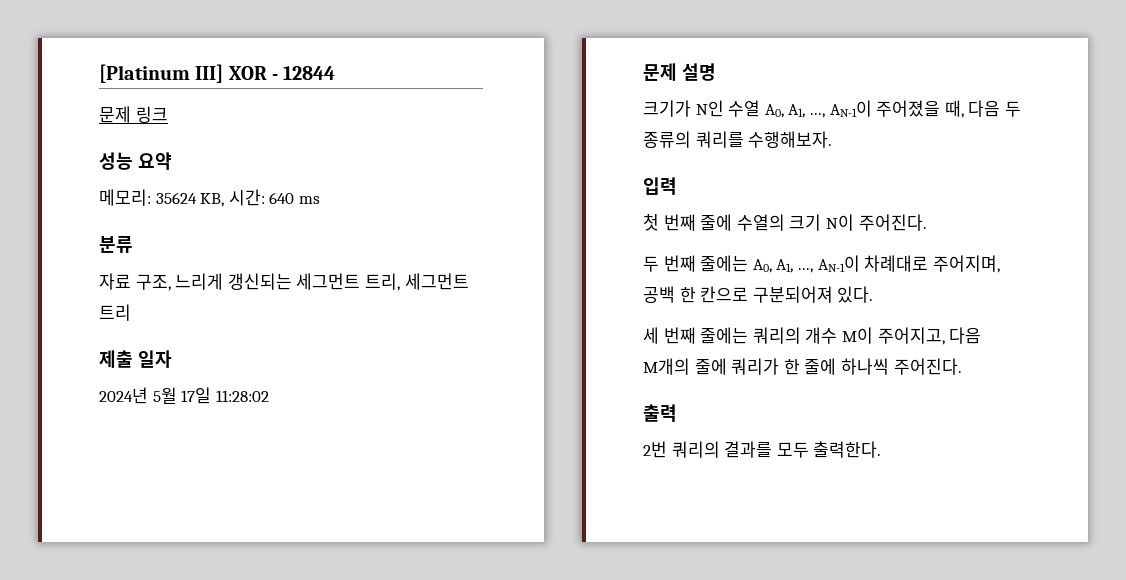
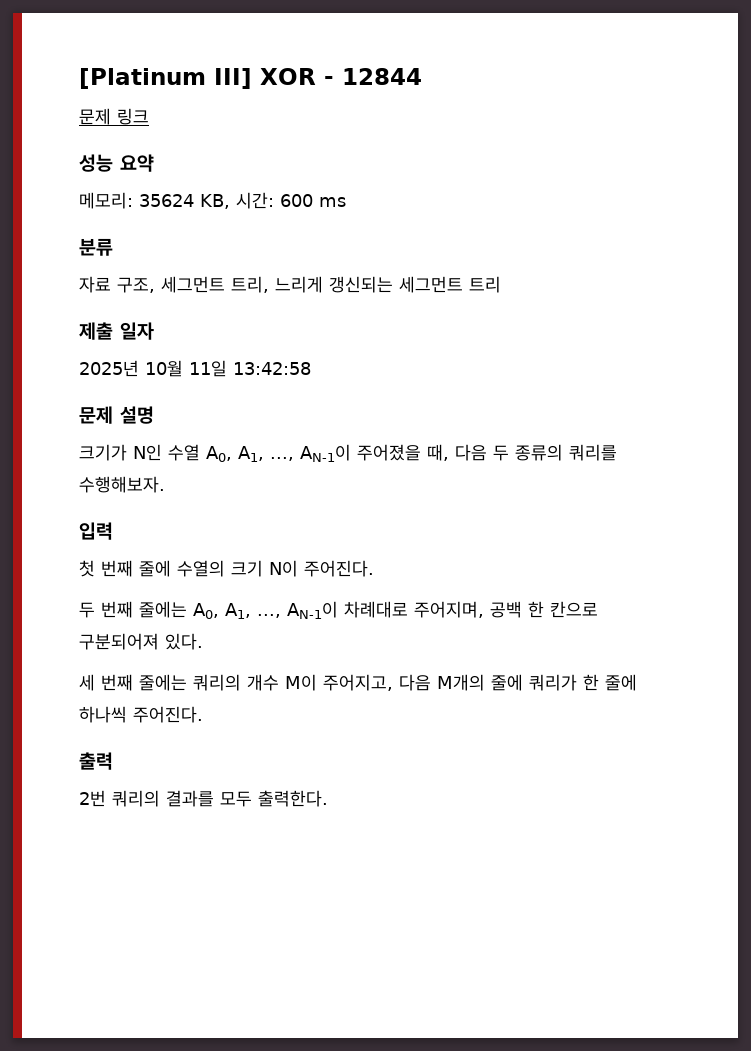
- 메모리: 35624 KB, 시간: 640 ms
+ 메모리: 35624 KB, 시간: 600 ms
- 자료 구조, 느리게 갱신되는 세그먼트 트리, 세그먼트 트리
+ 자료 구조, 세그먼트 트리, 느리게 갱신되는 세그먼트 트리
- 2024년 5월 17일 11:28:02
+ 2025년 10월 11일 13:42:58

